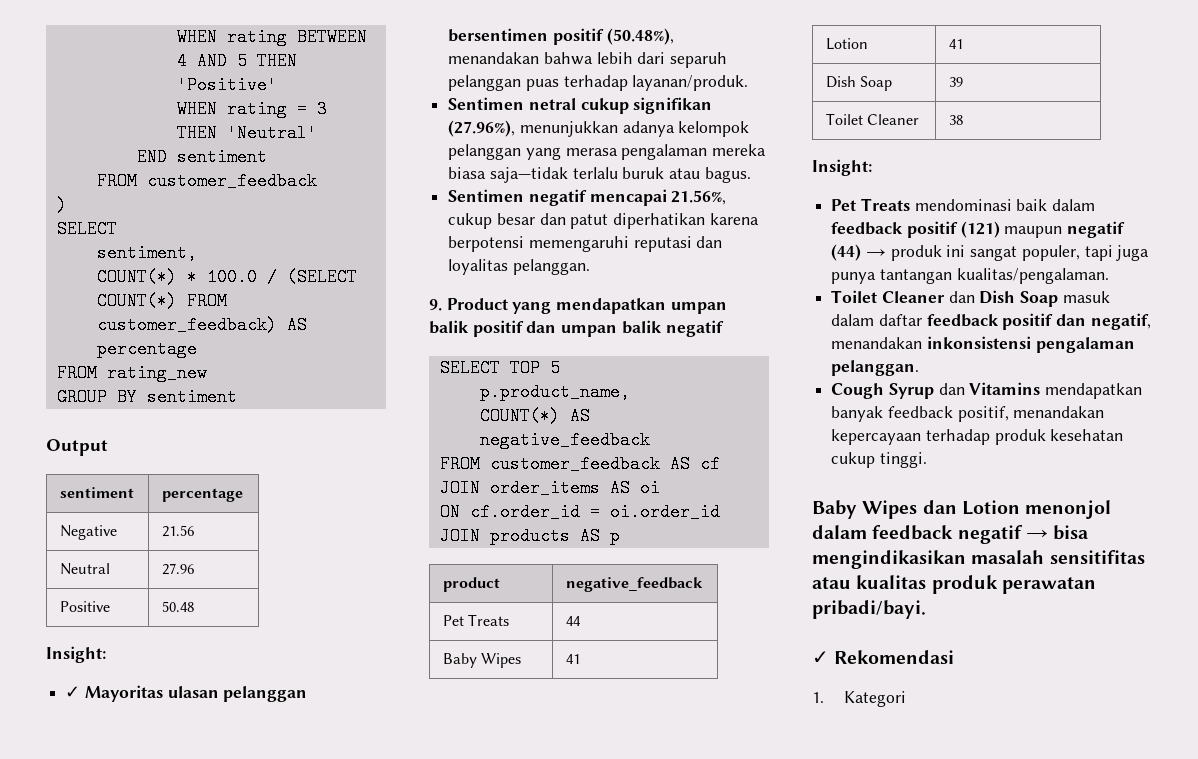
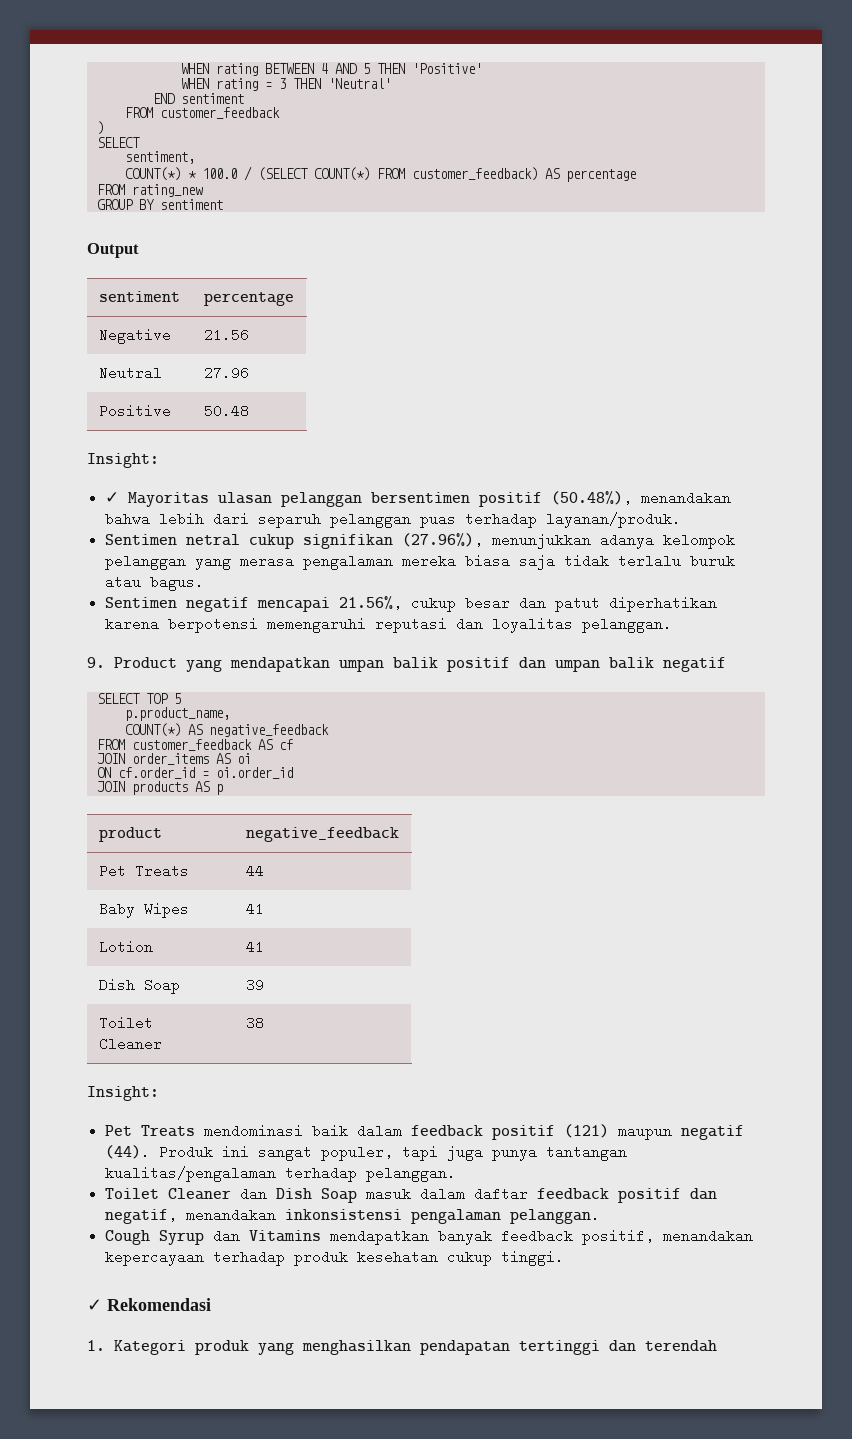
- Sentimen netral cukup signifikan (27.96%), menunjukkan adanya kelompok pelanggan yang merasa pengalaman mereka biasa saja—tidak terlalu buruk atau bagus.
+ Sentimen netral cukup signifikan (27.96%), menunjukkan adanya kelompok pelanggan yang merasa pengalaman mereka biasa saja tidak terlalu buruk atau bagus.
- Pet Treats mendominasi baik dalam feedback positif (121) maupun negatif (44) → produk ini sangat populer, tapi juga punya tantangan kualitas/pengalaman.
+ Pet Treats mendominasi baik dalam feedback positif (121) maupun negatif (44). Produk ini sangat populer, tapi juga punya tantangan kualitas/pengalaman terhadap pelanggan.
- Baby Wipes dan Lotion menonjol dalam feedback negatif → bisa mengindikasikan masalah sensitifitas atau kualitas produk perawatan pribadi/bayi.
  ✓ Rekomendasi
- 1. Kategori
+ 1. Kategori produk yang menghasilkan pendapatan tertinggi dan terendah

